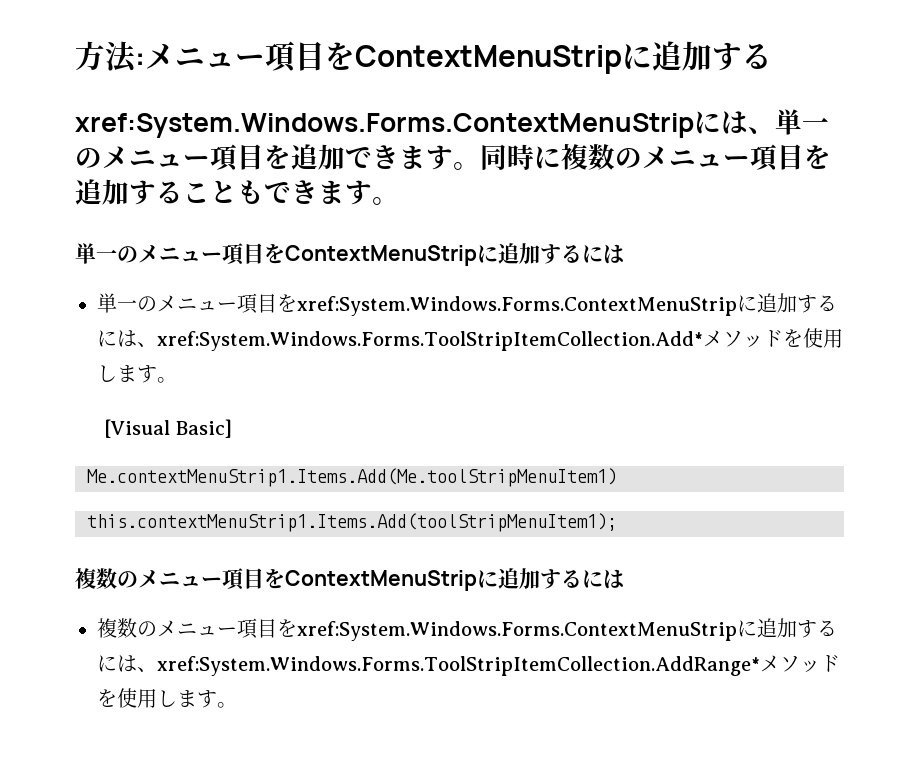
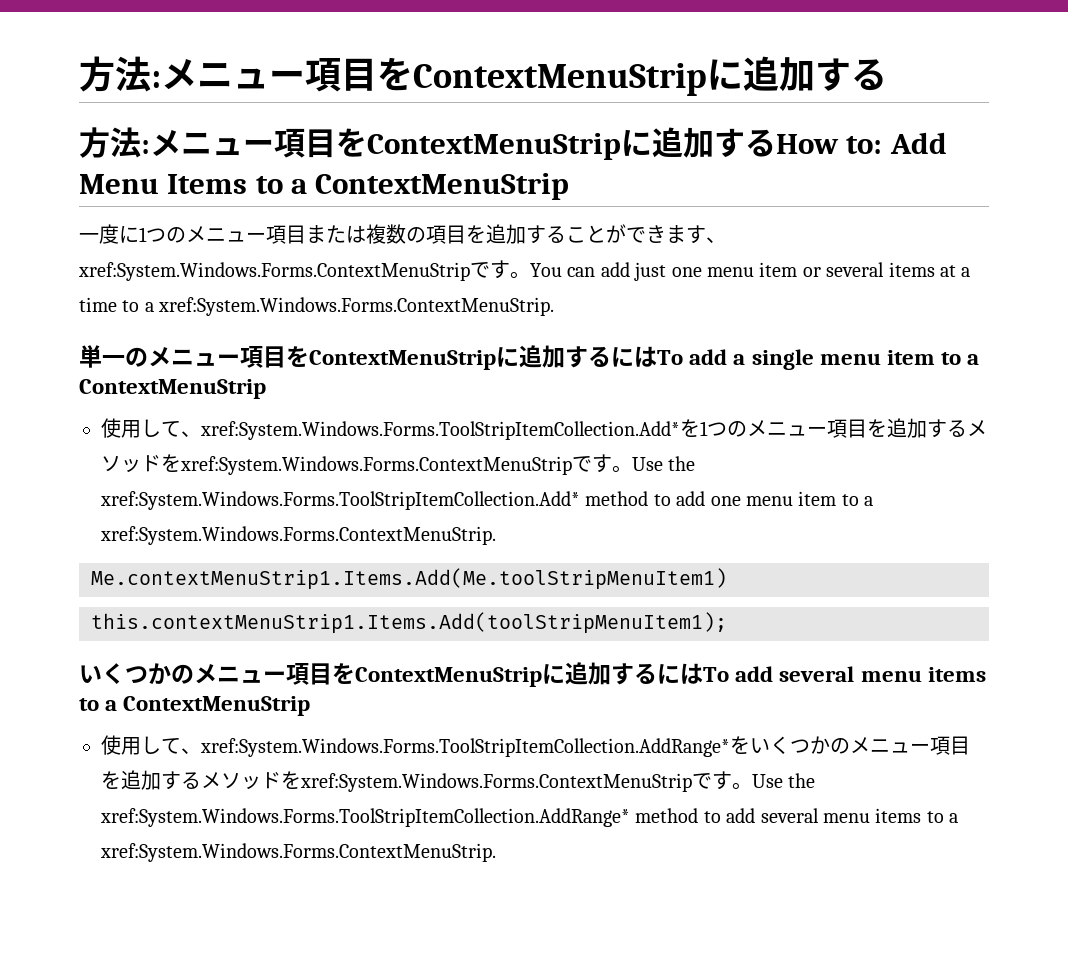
- xref:System.Windows.Forms.ContextMenuStripには、単一のメニュー項目を追加できます。同時に複数のメニュー項目を追加することもできます。
+ 方法:メニュー項目をContextMenuStripに追加するHow to: Add Menu Items to a ContextMenuStrip
+ 一度に1つのメニュー項目または複数の項目を追加することができます、xref:System.Windows.Forms.ContextMenuStripです。You can add just one menu item or several items at a time to a xref:System.Windows.Forms.ContextMenuStrip.
- 単一のメニュー項目をContextMenuStripに追加するには
- 単一のメニュー項目をxref:System.Windows.Forms.ContextMenuStripに追加するには、xref:System.Windows.Forms.ToolStripItemCollection.Add*メソッドを使用します。
- [Visual Basic]
+ 単一のメニュー項目をContextMenuStripに追加するにはTo add a single menu item to a ContextMenuStrip
+ 使用して、xref:System.Windows.Forms.ToolStripItemCollection.Add*を1つのメニュー項目を追加するメソッドをxref:System.Windows.Forms.ContextMenuStripです。Use the xref:System.Windows.Forms.ToolStripItemCollection.Add* method to add one menu item to a xref:System.Windows.Forms.ContextMenuStrip.
- 複数のメニュー項目をContextMenuStripに追加するには
- 複数のメニュー項目をxref:System.Windows.Forms.ContextMenuStripに追加するには、xref:System.Windows.Forms.ToolStripItemCollection.AddRange*メソッドを使用します。
+ いくつかのメニュー項目をContextMenuStripに追加するにはTo add several menu items to a ContextMenuStrip
+ 使用して、xref:System.Windows.Forms.ToolStripItemCollection.AddRange*をいくつかのメニュー項目を追加するメソッドをxref:System.Windows.Forms.ContextMenuStripです。Use the xref:System.Windows.Forms.ToolStripItemCollection.AddRange* method to add several menu items to a xref:System.Windows.Forms.ContextMenuStrip.

